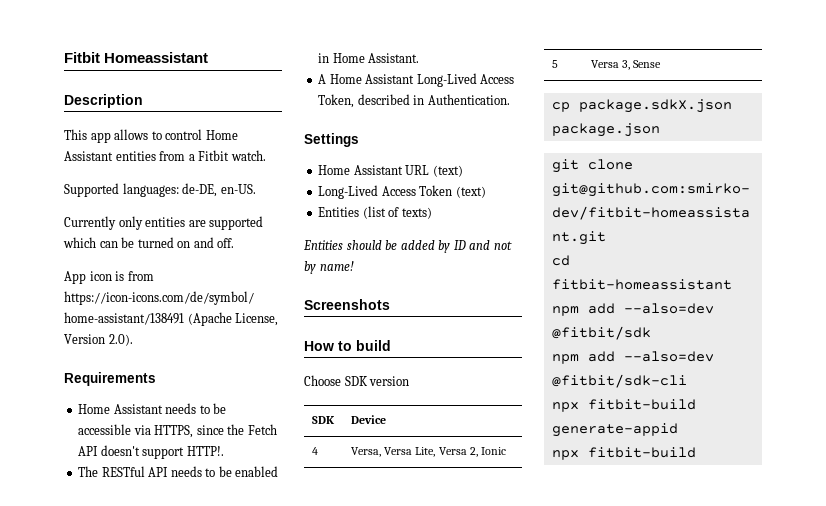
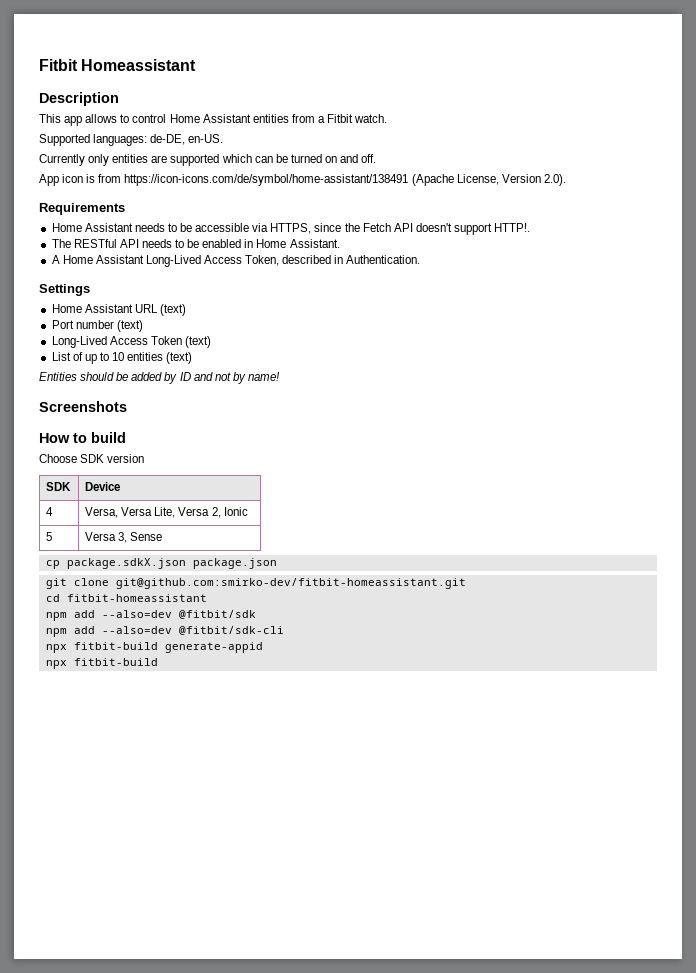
+ Port number (text)
- Entities (list of texts)
+ List of up to 10 entities (text)

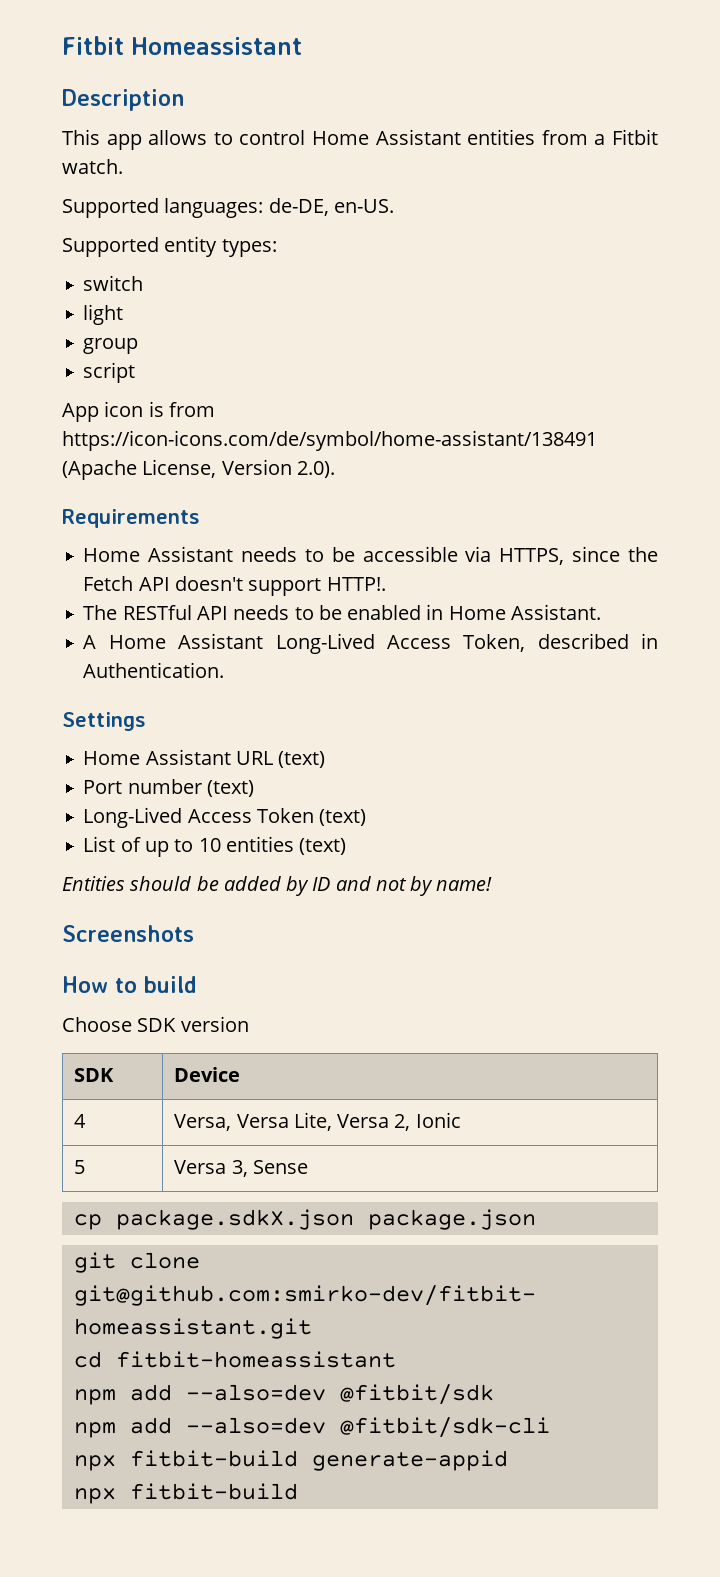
- Currently only entities are supported which can be turned on and off.
+ Supported entity types:
+ switch
+ light
+ group
+ script

